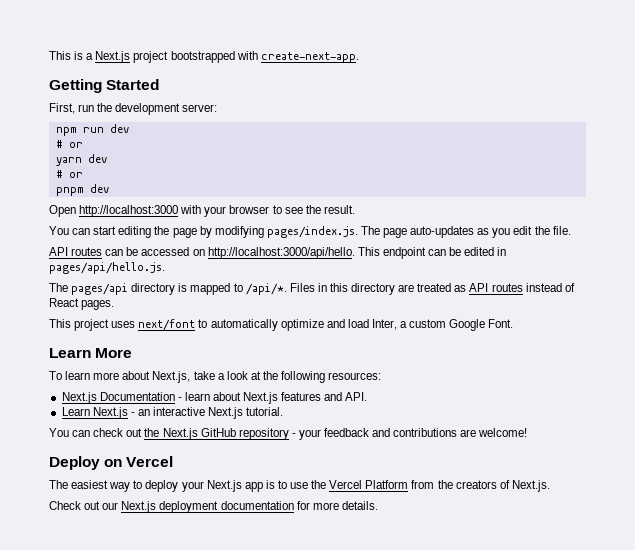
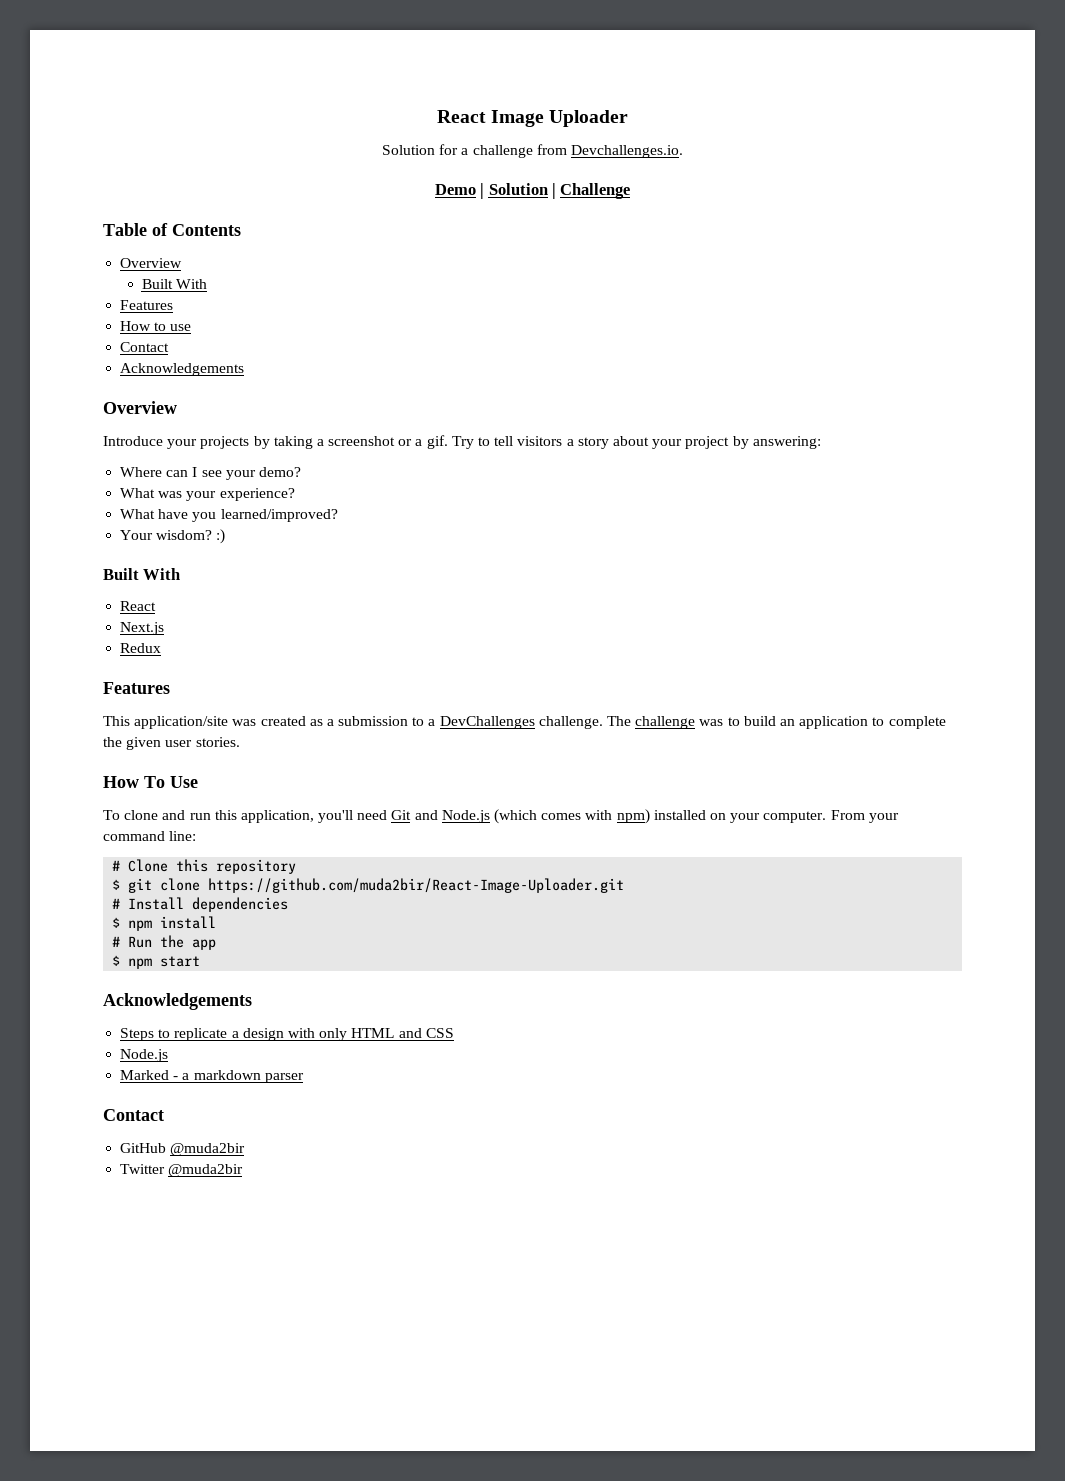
- This is a Next.js project bootstrapped with create-next-app.
- Getting Started
- First, run the development server:
- npm run dev
- # or
- yarn dev
- # or
- pnpm dev
- Open http://localhost:3000 with your browser to see the result.
- You can start editing the page by modifying pages/index.js. The page auto-updates as you edit the file.
- API routes can be accessed on http://localhost:3000/api/hello. This endpoint can be edited in pages/api/hello.js.
- The pages/api directory is mapped to /api/*. Files in this directory are treated as API routes instead of React pages.
- This project uses next/font to automatically optimize and load Inter, a custom Google Font.
- Learn More
- To learn more about Next.js, take a look at the following resources:
- Next.js Documentation - learn about Next.js features and API.
- Learn Next.js - an interactive Next.js tutorial.
- You can check out the Next.js GitHub repository - your feedback and contributions are welcome!
- Deploy on Vercel
- The easiest way to deploy your Next.js app is to use the Vercel Platform from the creators of Next.js.
- Check out our Next.js deployment documentation for more details.
+ React Image Uploader
+ Solution for a challenge from Devchallenges.io.
+ Demo | Solution | Challenge
+ Table of Contents
+ Overview
+ Built With
+ Features
+ How to use
+ Contact
+ Acknowledgements
+ Overview
+ Introduce your projects by taking a screenshot or a gif. Try to tell visitors a story about your project by answering:
+ Where can I see your demo?
+ What was your experience?
+ What have you learned/improved?
+ Your wisdom? :)
+ Built With
+ React
+ Next.js
+ Redux
+ Features
+ This application/site was created as a submission to a DevChallenges challenge. The challenge was to build an application to complete the given user stories.
+ How To Use
+ To clone and run this application, you'll need Git and Node.js (which comes with npm) installed on your computer. From your command line:
+ # Clone this repository
+ $ git clone https://github.com/muda2bir/React-Image-Uploader.git
+ # Install dependencies
+ $ npm install
+ # Run the app
+ $ npm start
+ Acknowledgements
+ Steps to replicate a design with only HTML and CSS
+ Node.js
+ Marked - a markdown parser
+ Contact
+ GitHub @muda2bir
+ Twitter @muda2bir

